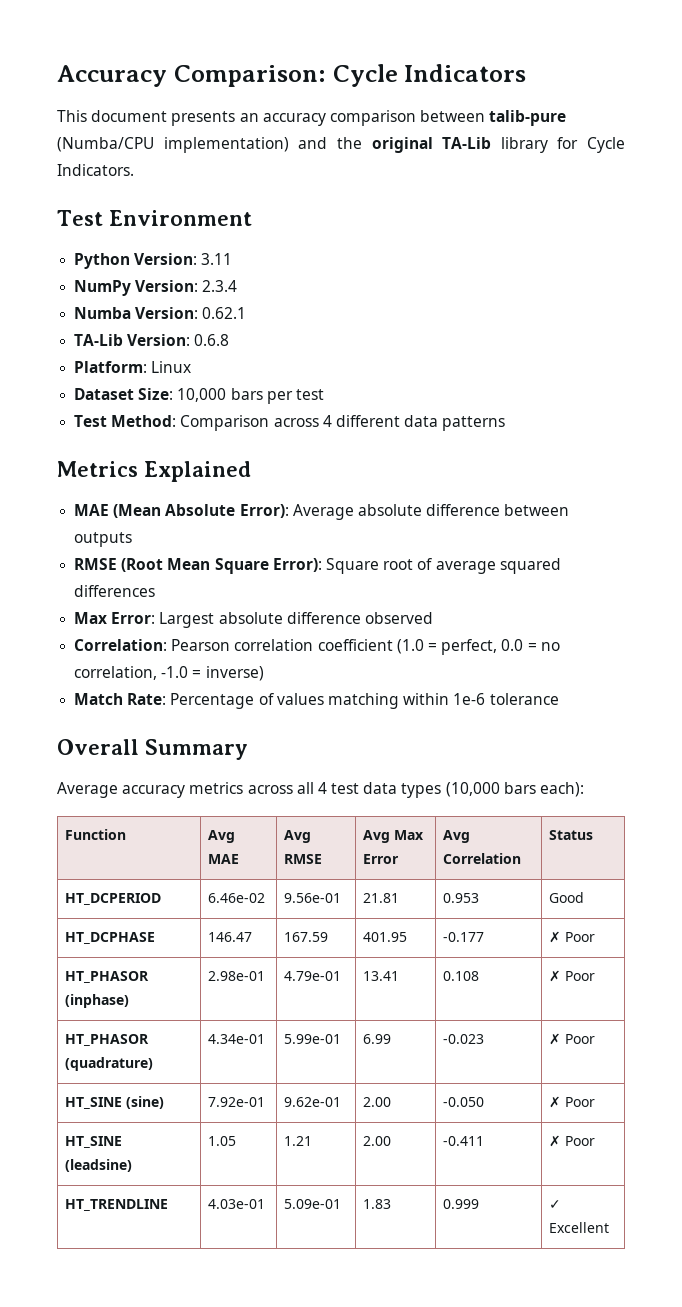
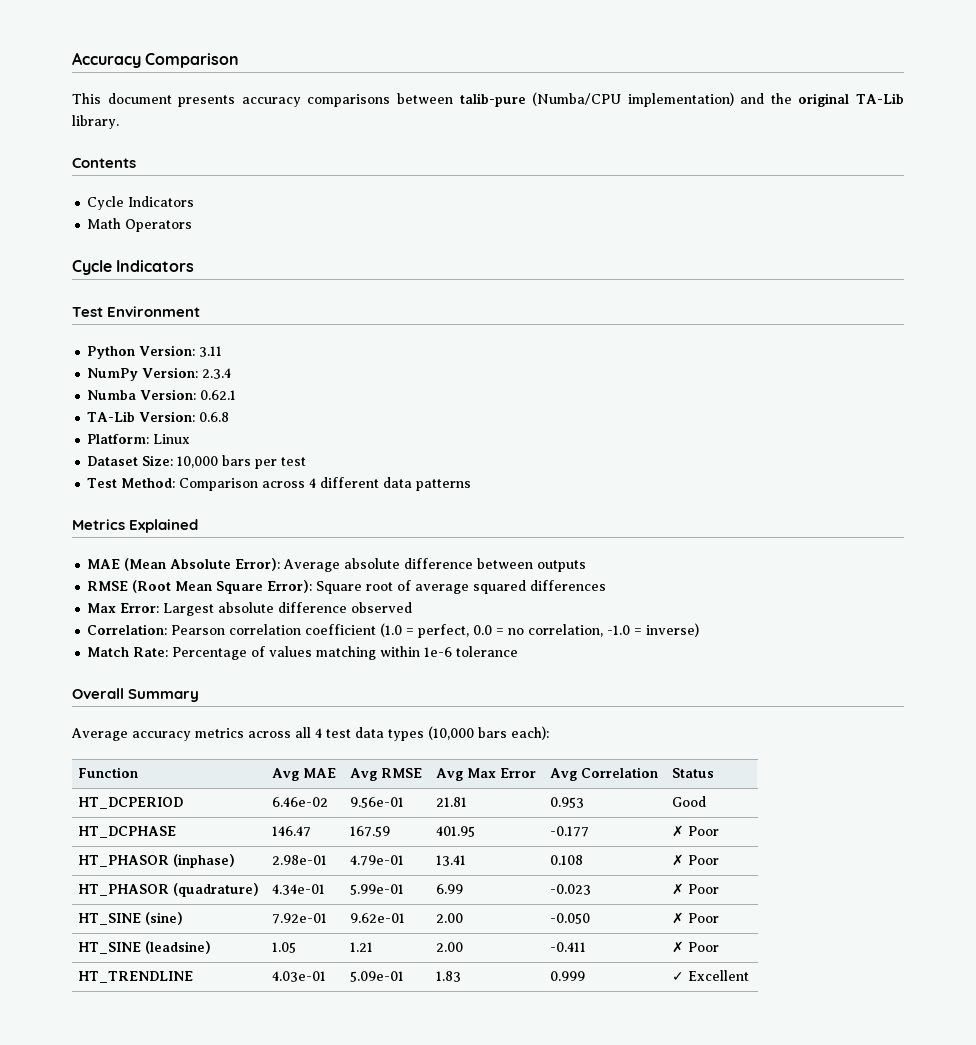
- Accuracy Comparison: Cycle Indicators
+ Accuracy Comparison
- This document presents an accuracy comparison between talib-pure (Numba/CPU implementation) and the original TA-Lib library for Cycle Indicators.
+ This document presents accuracy comparisons between talib-pure (Numba/CPU implementation) and the original TA-Lib library.
+ Contents
+ Cycle Indicators
+ Math Operators
+ Cycle Indicators

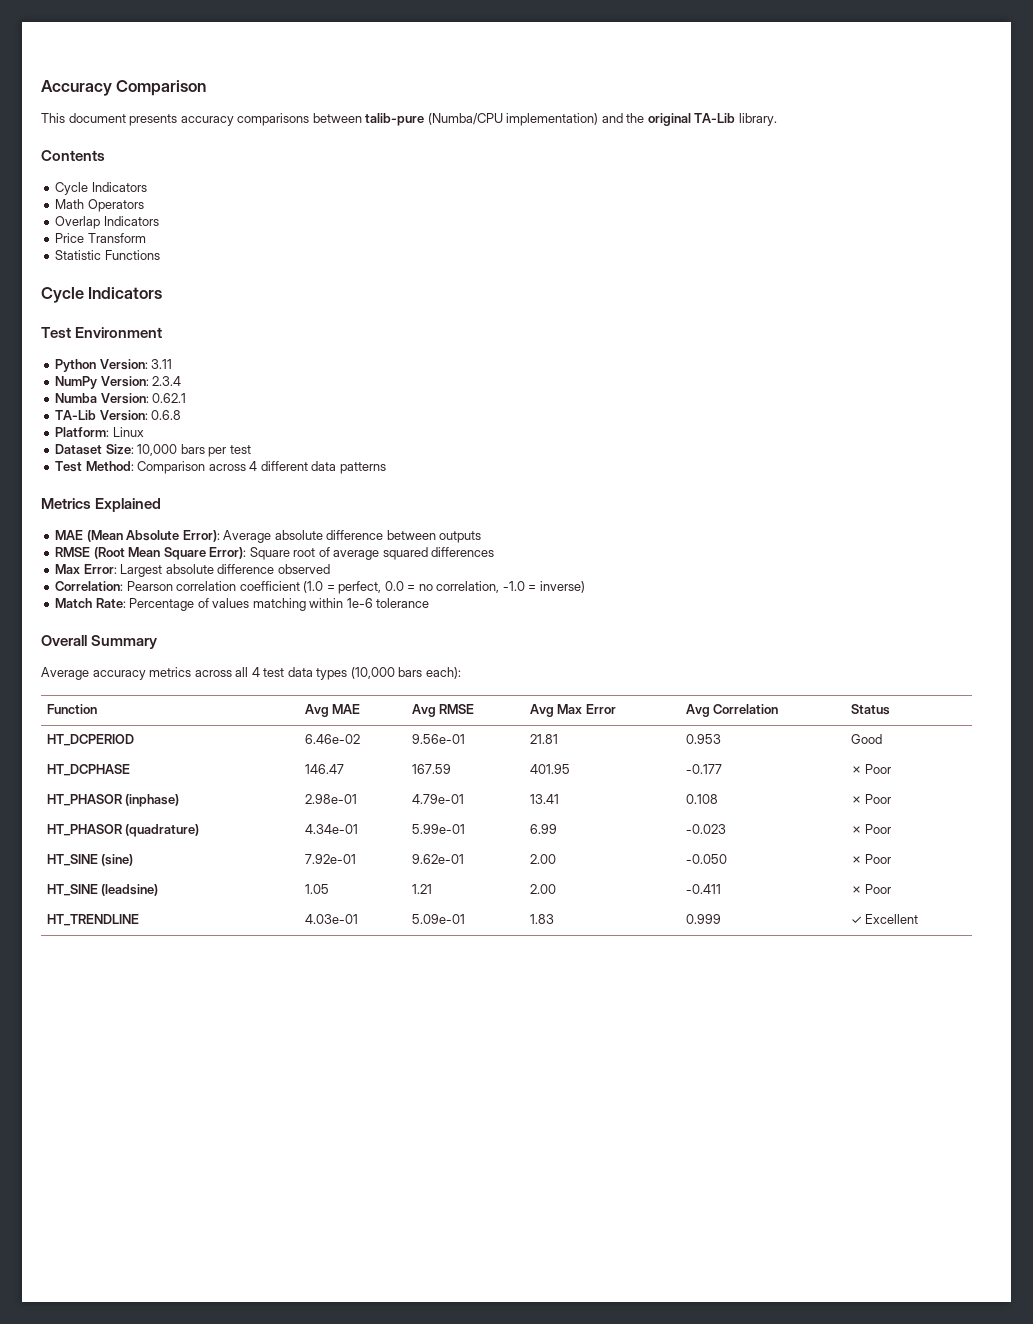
+ Overlap Indicators
+ Price Transform
+ Statistic Functions

